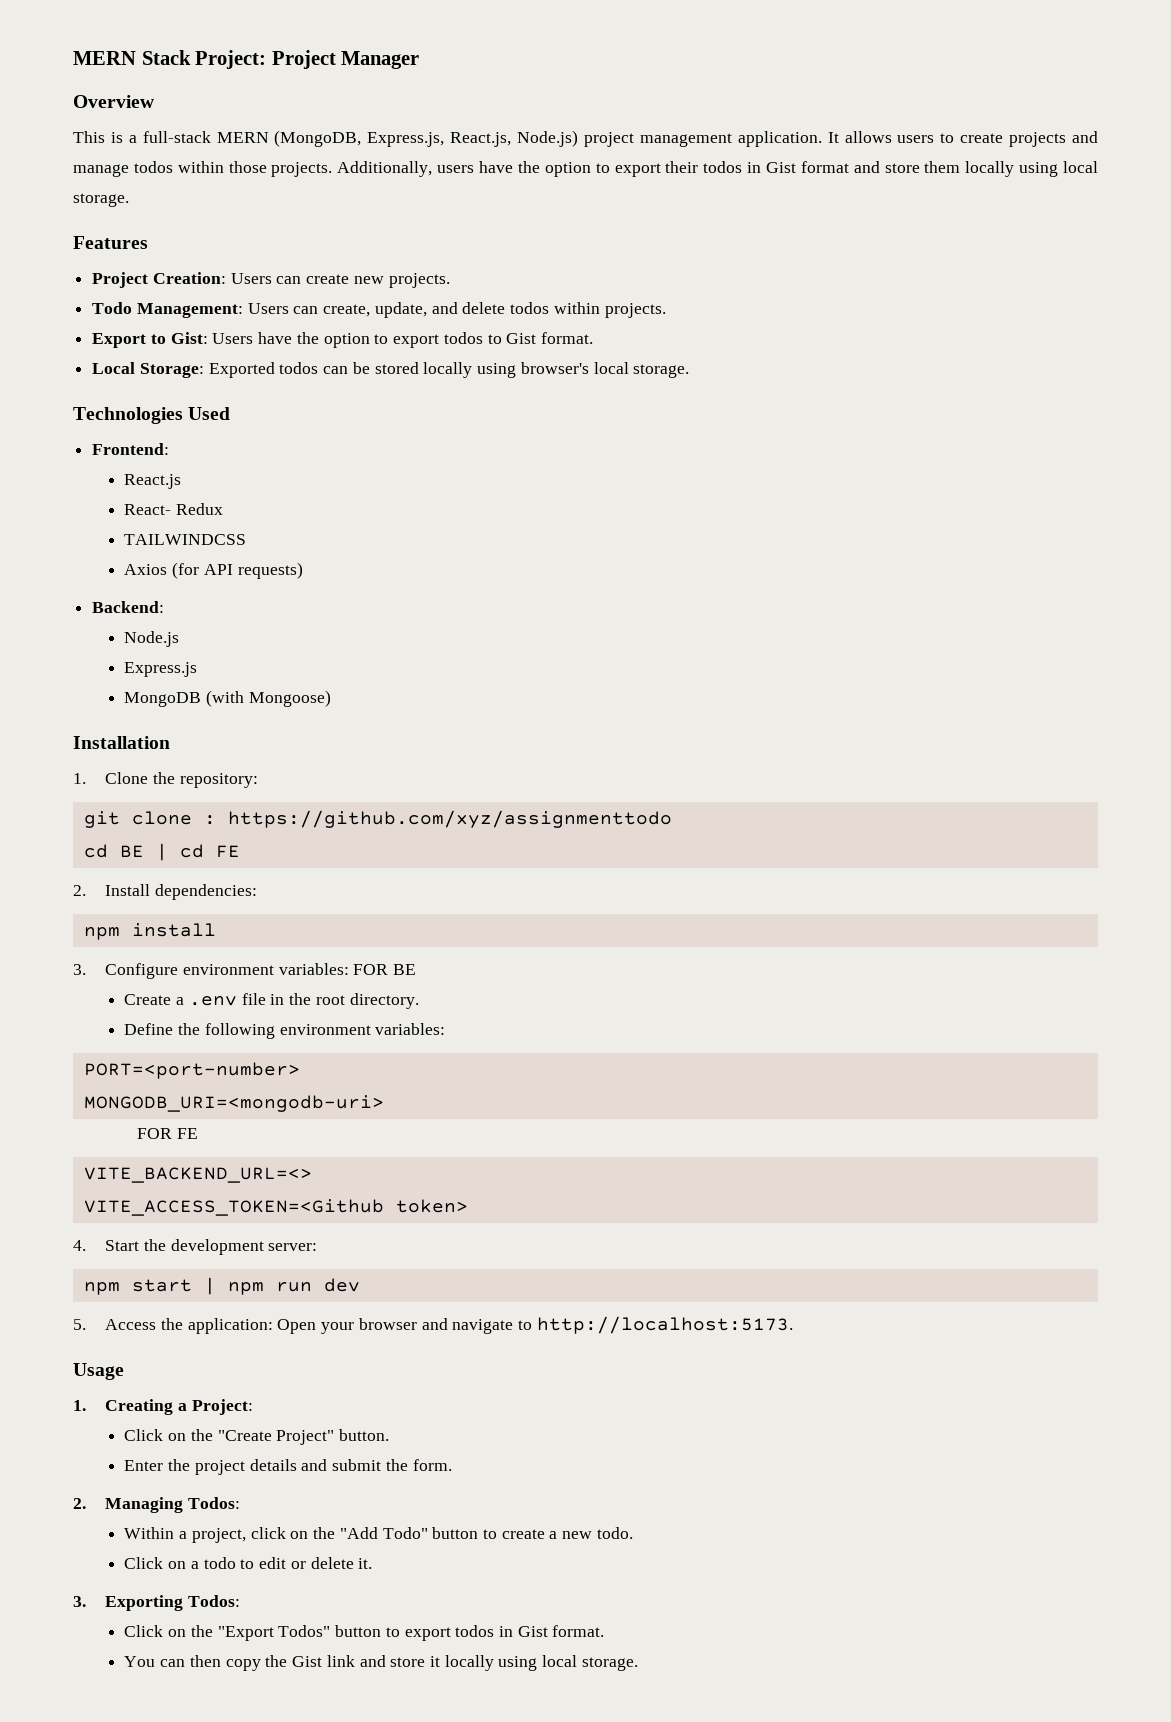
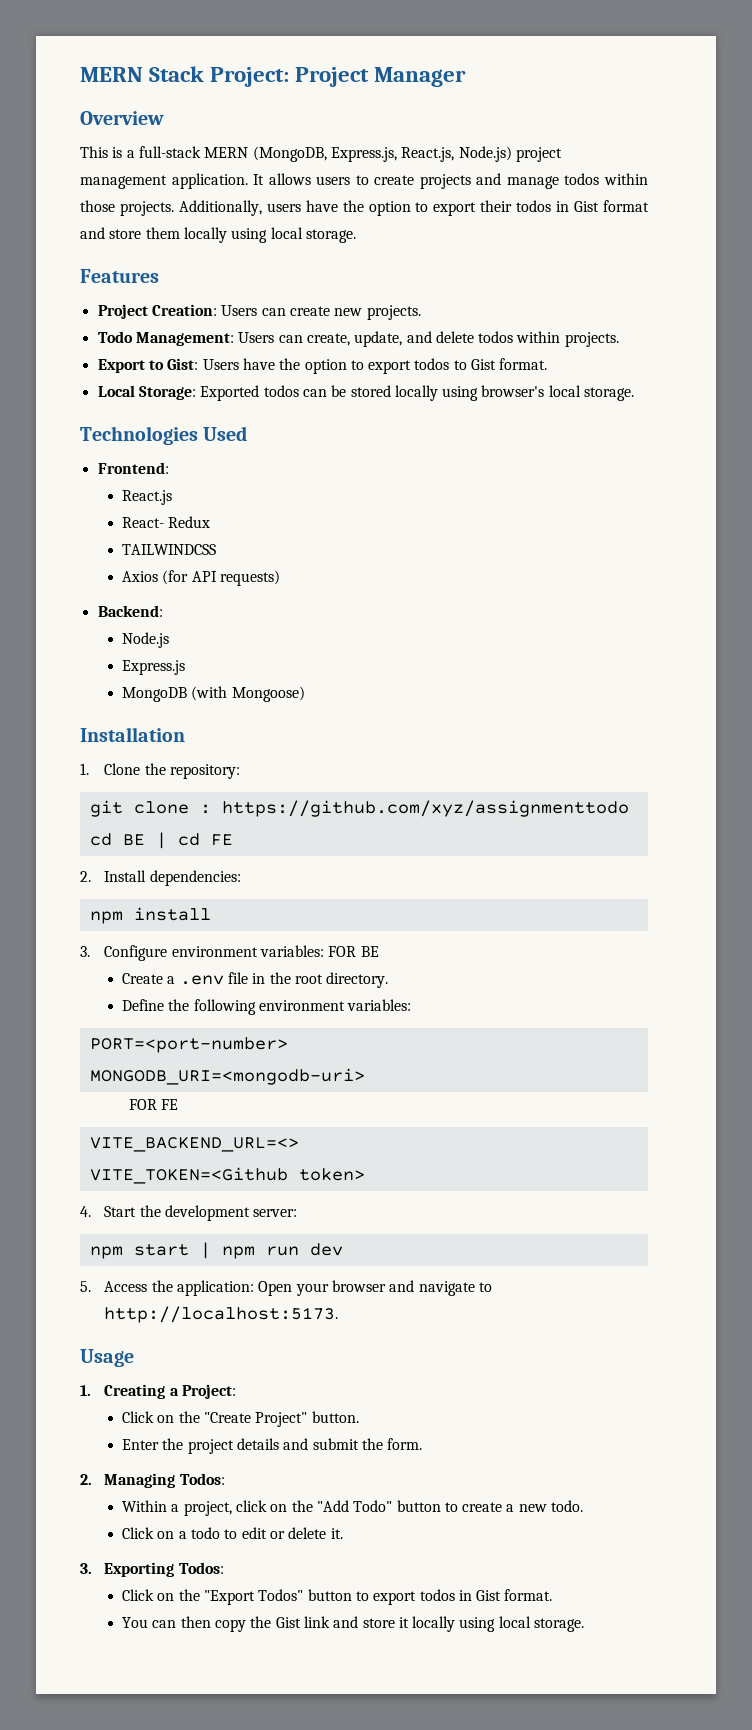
- VITE_ACCESS_TOKEN=<Github token>
+ VITE_TOKEN=<Github token>

